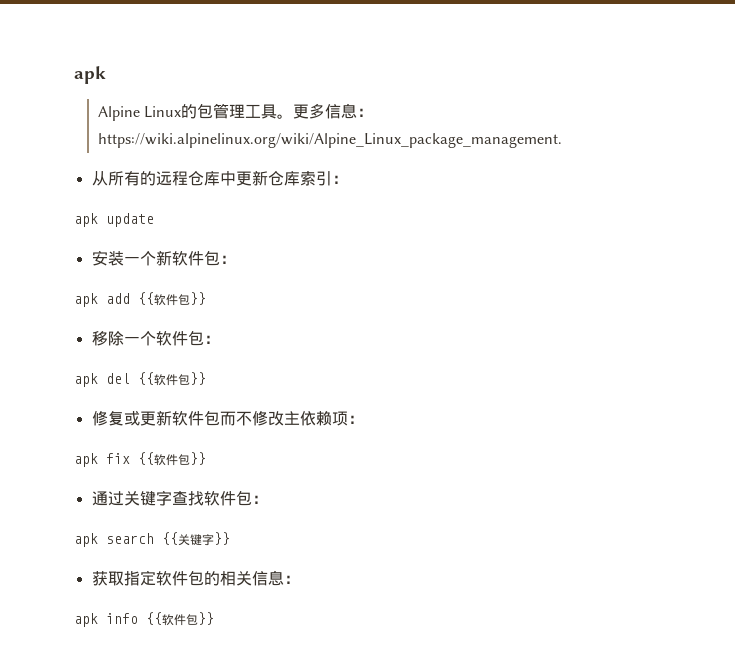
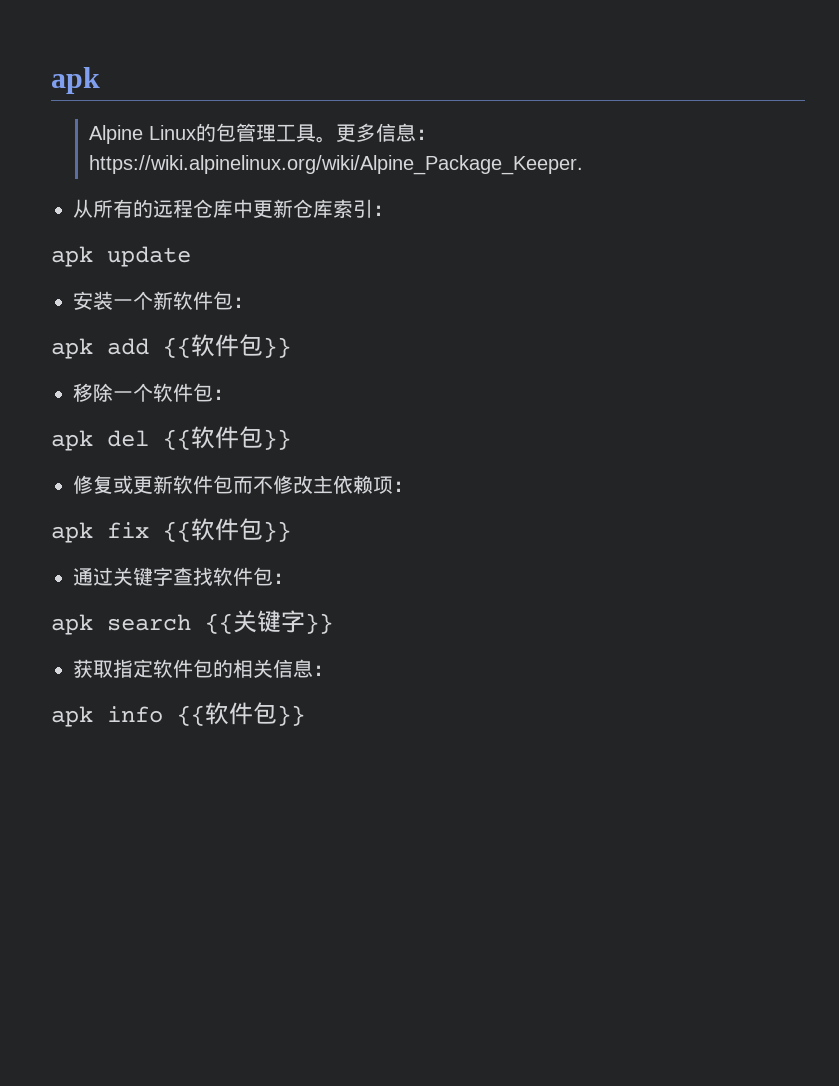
- 更多信息：https://wiki.alpinelinux.org/wiki/Alpine_Linux_package_management.
+ 更多信息：https://wiki.alpinelinux.org/wiki/Alpine_Package_Keeper.

